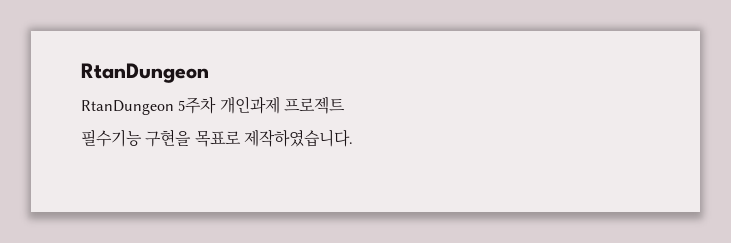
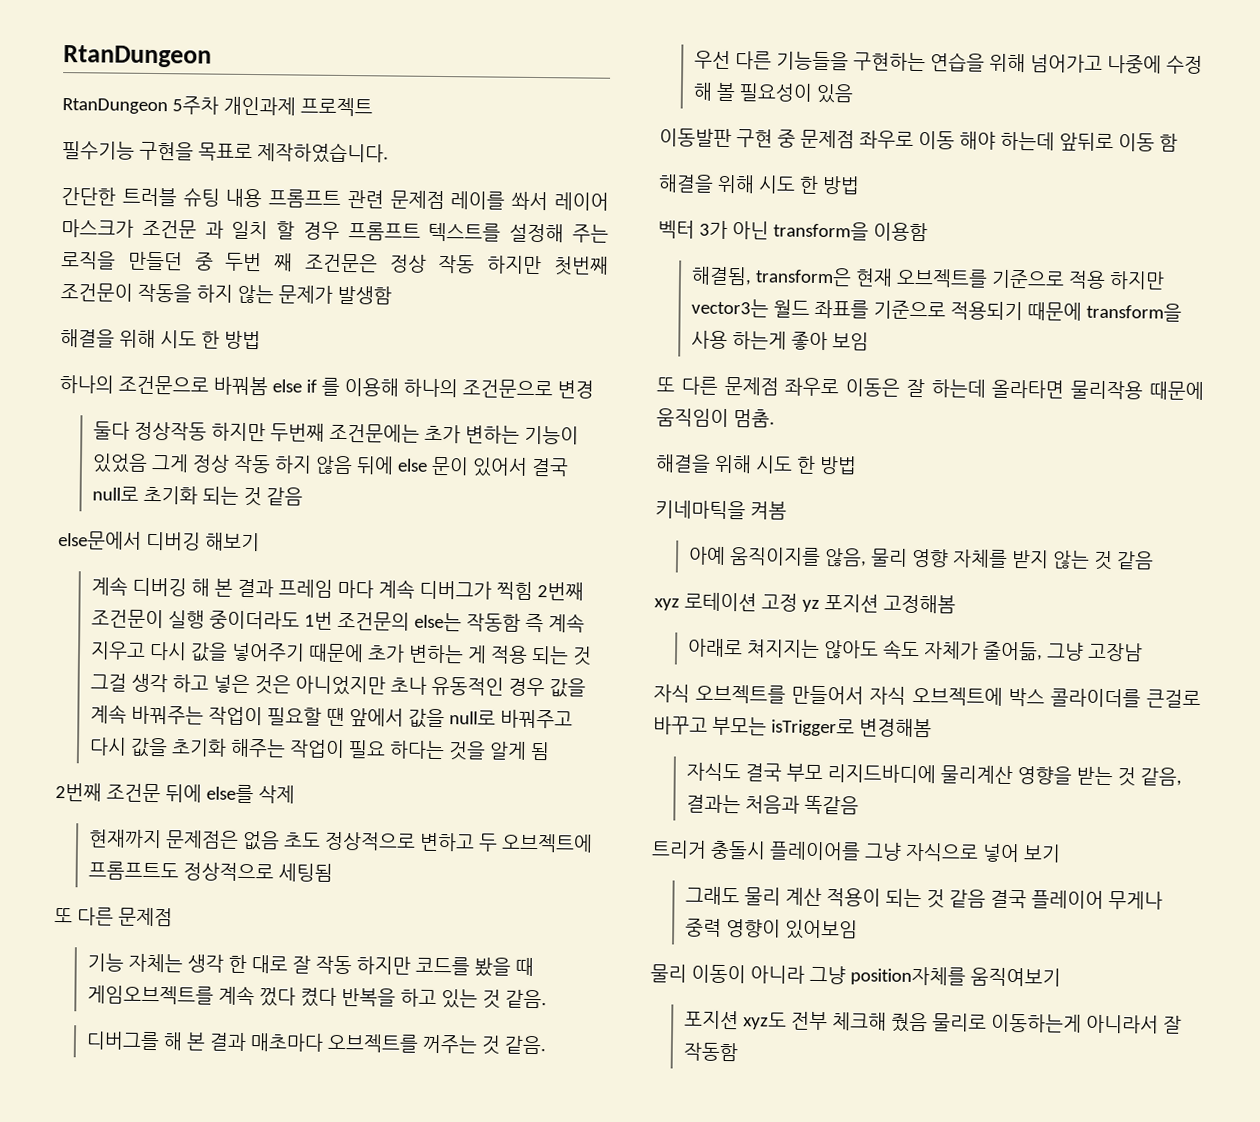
+ 간단한 트러블 슈팅 내용 프롬프트 관련 문제점 레이를 쏴서 레이어 마스크가 조건문 과 일치 할 경우 프롬프트 텍스트를 설정해 주는 로직을 만들던 중 두번 째 조건문은 정상 작동 하지만 첫번째 조건문이 작동을 하지 않는 문제가 발생함
+ 해결을 위해 시도 한 방법
+ 하나의 조건문으로 바꿔봄 else if 를 이용해 하나의 조건문으로 변경
+ 둘다 정상작동 하지만 두번째 조건문에는 초가 변하는 기능이 있었음 그게 정상 작동 하지 않음 뒤에 else 문이 있어서 결국 null로 초기화 되는 것 같음
+ else문에서 디버깅 해보기
+ 계속 디버깅 해 본 결과 프레임 마다 계속 디버그가 찍힘 2번째 조건문이 실행 중이더라도 1번 조건문의 else는 작동함 즉 계속 지우고 다시 값을 넣어주기 때문에 초가 변하는 게 적용 되는 것 그걸 생각 하고 넣은 것은 아니었지만 초나 유동적인 경우 값을 계속 바꿔주는 작업이 필요할 땐 앞에서 값을 null로 바꿔주고 다시 값을 초기화 해주는 작업이 필요 하다는 것을 알게 됨
+ 2번째 조건문 뒤에 else를 삭제
+ 현재까지 문제점은 없음 초도 정상적으로 변하고 두 오브젝트에 프롬프트도 정상적으로 세팅됨
+ 또 다른 문제점
+ 기능 자체는 생각 한 대로 잘 작동 하지만 코드를 봤을 때 게임오브젝트를 계속 껐다 켰다 반복을 하고 있는 것 같음.
+ 디버그를 해 본 결과 매초마다 오브젝트를 꺼주는 것 같음.
+ 우선 다른 기능들을 구현하는 연습을 위해 넘어가고 나중에 수정 해 볼 필요성이 있음
+ 이동발판 구현 중 문제점 좌우로 이동 해야 하는데 앞뒤로 이동 함
+ 해결을 위해 시도 한 방법
+ 벡터 3가 아닌 transform을 이용함
+ 해결됨, transform은 현재 오브젝트를 기준으로 적용 하지만 vector3는 월드 좌표를 기준으로 적용되기 때문에 transform을 사용 하는게 좋아 보임
+ 또 다른 문제점 좌우로 이동은 잘 하는데 올라타면 물리작용 때문에 움직임이 멈춤.
+ 해결을 위해 시도 한 방법
+ 키네마틱을 켜봄
+ 아예 움직이지를 않음, 물리 영향 자체를 받지 않는 것 같음
+ xyz 로테이션 고정 yz 포지션 고정해봄
+ 아래로 쳐지지는 않아도 속도 자체가 줄어듦, 그냥 고장남
+ 자식 오브젝트를 만들어서 자식 오브젝트에 박스 콜라이더를 큰걸로 바꾸고 부모는 isTrigger로 변경해봄
+ 자식도 결국 부모 리지드바디에 물리계산 영향을 받는 것 같음, 결과는 처음과 똑같음
+ 트리거 충돌시 플레이어를 그냥 자식으로 넣어 보기
+ 그래도 물리 계산 적용이 되는 것 같음 결국 플레이어 무게나 중력 영향이 있어보임
+ 물리 이동이 아니라 그냥 position자체를 움직여보기
+ 포지션 xyz도 전부 체크해 줬음 물리로 이동하는게 아니라서 잘 작동함

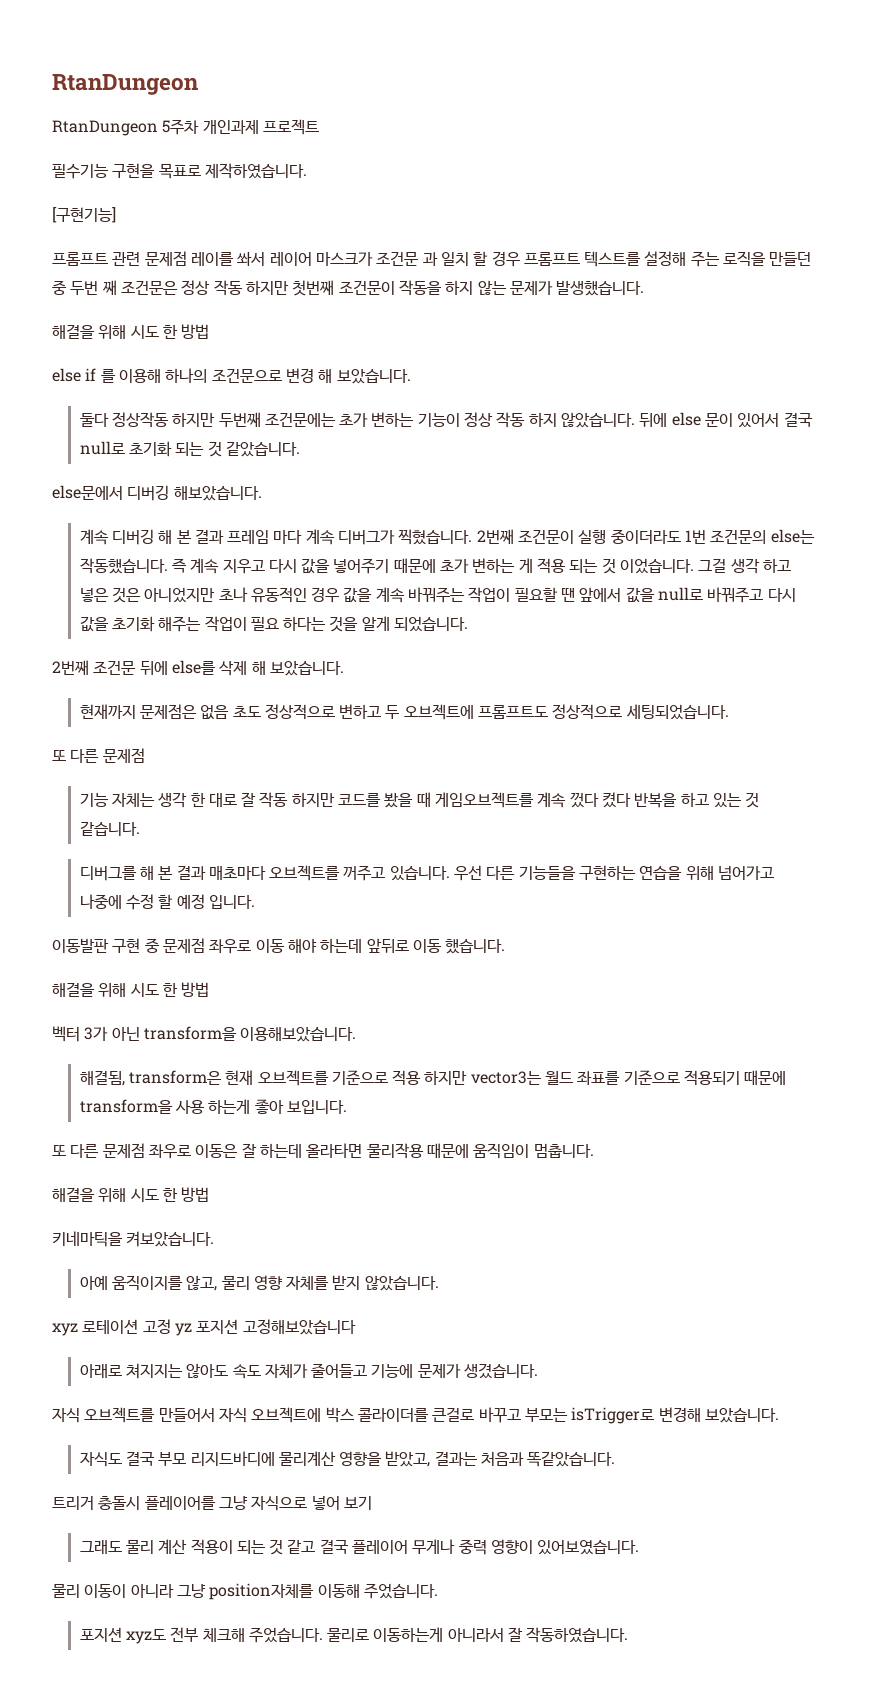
- 간단한 트러블 슈팅 내용 프롬프트 관련 문제점 레이를 쏴서 레이어 마스크가 조건문 과 일치 할 경우 프롬프트 텍스트를 설정해 주는 로직을 만들던 중 두번 째 조건문은 정상 작동 하지만 첫번째 조건문이 작동을 하지 않는 문제가 발생함
+ [구현기능]
+ 프롬프트 관련 문제점 레이를 쏴서 레이어 마스크가 조건문 과 일치 할 경우 프롬프트 텍스트를 설정해 주는 로직을 만들던 중 두번 째 조건문은 정상 작동 하지만 첫번째 조건문이 작동을 하지 않는 문제가 발생했습니다.
  해결을 위해 시도 한 방법
- 하나의 조건문으로 바꿔봄 else if 를 이용해 하나의 조건문으로 변경
+ else if 를 이용해 하나의 조건문으로 변경 해 보았습니다.
- 둘다 정상작동 하지만 두번째 조건문에는 초가 변하는 기능이 있었음 그게 정상 작동 하지 않음 뒤에 else 문이 있어서 결국 null로 초기화 되는 것 같음
+ 둘다 정상작동 하지만 두번째 조건문에는 초가 변하는 기능이 정상 작동 하지 않았습니다. 뒤에 else 문이 있어서 결국 null로 초기화 되는 것 같았습니다.
- else문에서 디버깅 해보기
+ else문에서 디버깅 해보았습니다.
- 계속 디버깅 해 본 결과 프레임 마다 계속 디버그가 찍힘 2번째 조건문이 실행 중이더라도 1번 조건문의 else는 작동함 즉 계속 지우고 다시 값을 넣어주기 때문에 초가 변하는 게 적용 되는 것 그걸 생각 하고 넣은 것은 아니었지만 초나 유동적인 경우 값을 계속 바꿔주는 작업이 필요할 땐 앞에서 값을 null로 바꿔주고 다시 값을 초기화 해주는 작업이 필요 하다는 것을 알게 됨
+ 계속 디버깅 해 본 결과 프레임 마다 계속 디버그가 찍혔습니다. 2번째 조건문이 실행 중이더라도 1번 조건문의 else는 작동했습니다. 즉 계속 지우고 다시 값을 넣어주기 때문에 초가 변하는 게 적용 되는 것 이었습니다. 그걸 생각 하고 넣은 것은 아니었지만 초나 유동적인 경우 값을 계속 바꿔주는 작업이 필요할 땐 앞에서 값을 null로 바꿔주고 다시 값을 초기화 해주는 작업이 필요 하다는 것을 알게 되었습니다.
- 2번째 조건문 뒤에 else를 삭제
+ 2번째 조건문 뒤에 else를 삭제 해 보았습니다.
- 현재까지 문제점은 없음 초도 정상적으로 변하고 두 오브젝트에 프롬프트도 정상적으로 세팅됨
+ 현재까지 문제점은 없음 초도 정상적으로 변하고 두 오브젝트에 프롬프트도 정상적으로 세팅되었습니다.
- 기능 자체는 생각 한 대로 잘 작동 하지만 코드를 봤을 때 게임오브젝트를 계속 껐다 켰다 반복을 하고 있는 것 같음.
+ 기능 자체는 생각 한 대로 잘 작동 하지만 코드를 봤을 때 게임오브젝트를 계속 껐다 켰다 반복을 하고 있는 것 같습니다.
- 디버그를 해 본 결과 매초마다 오브젝트를 꺼주는 것 같음.
- 우선 다른 기능들을 구현하는 연습을 위해 넘어가고 나중에 수정 해 볼 필요성이 있음
+ 디버그를 해 본 결과 매초마다 오브젝트를 꺼주고 있습니다. 우선 다른 기능들을 구현하는 연습을 위해 넘어가고 나중에 수정 할 예정 입니다.
- 이동발판 구현 중 문제점 좌우로 이동 해야 하는데 앞뒤로 이동 함
+ 이동발판 구현 중 문제점 좌우로 이동 해야 하는데 앞뒤로 이동 했습니다.
- 벡터 3가 아닌 transform을 이용함
+ 벡터 3가 아닌 transform을 이용해보았습니다.
- 해결됨, transform은 현재 오브젝트를 기준으로 적용 하지만 vector3는 월드 좌표를 기준으로 적용되기 때문에 transform을 사용 하는게 좋아 보임
+ 해결됨, transform은 현재 오브젝트를 기준으로 적용 하지만 vector3는 월드 좌표를 기준으로 적용되기 때문에 transform을 사용 하는게 좋아 보입니다.
- 또 다른 문제점 좌우로 이동은 잘 하는데 올라타면 물리작용 때문에 움직임이 멈춤.
+ 또 다른 문제점 좌우로 이동은 잘 하는데 올라타면 물리작용 때문에 움직임이 멈춥니다.
- 키네마틱을 켜봄
+ 키네마틱을 켜보았습니다.
- 아예 움직이지를 않음, 물리 영향 자체를 받지 않는 것 같음
+ 아예 움직이지를 않고, 물리 영향 자체를 받지 않았습니다.
- xyz 로테이션 고정 yz 포지션 고정해봄
+ xyz 로테이션 고정 yz 포지션 고정해보았습니다
- 아래로 쳐지지는 않아도 속도 자체가 줄어듦, 그냥 고장남
+ 아래로 쳐지지는 않아도 속도 자체가 줄어들고 기능에 문제가 생겼습니다.
- 자식 오브젝트를 만들어서 자식 오브젝트에 박스 콜라이더를 큰걸로 바꾸고 부모는 isTrigger로 변경해봄
+ 자식 오브젝트를 만들어서 자식 오브젝트에 박스 콜라이더를 큰걸로 바꾸고 부모는 isTrigger로 변경해 보았습니다.
- 자식도 결국 부모 리지드바디에 물리계산 영향을 받는 것 같음, 결과는 처음과 똑같음
+ 자식도 결국 부모 리지드바디에 물리계산 영향을 받았고, 결과는 처음과 똑같았습니다.
- 그래도 물리 계산 적용이 되는 것 같음 결국 플레이어 무게나 중력 영향이 있어보임
+ 그래도 물리 계산 적용이 되는 것 같고 결국 플레이어 무게나 중력 영향이 있어보였습니다.
- 물리 이동이 아니라 그냥 position자체를 움직여보기
+ 물리 이동이 아니라 그냥 position자체를 이동해 주었습니다.
- 포지션 xyz도 전부 체크해 줬음 물리로 이동하는게 아니라서 잘 작동함
+ 포지션 xyz도 전부 체크해 주었습니다. 물리로 이동하는게 아니라서 잘 작동하였습니다.

